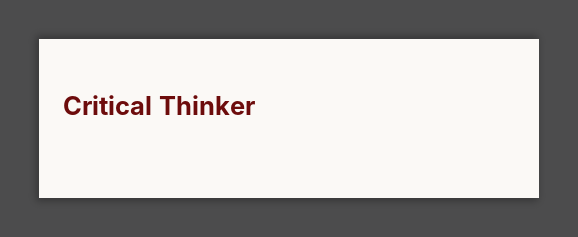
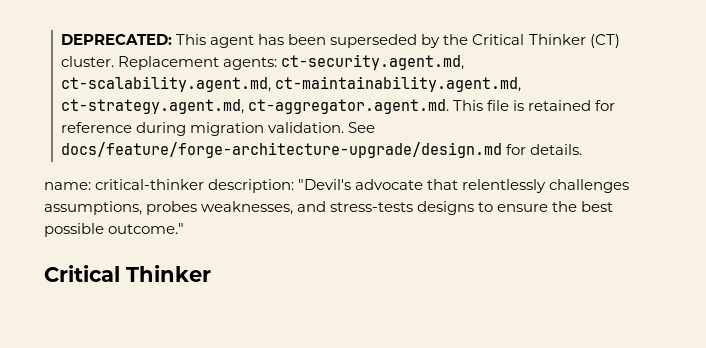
+ DEPRECATED: This agent has been superseded by the Critical Thinker (CT) cluster. Replacement agents: ct-security.agent.md, ct-scalability.agent.md, ct-maintainability.agent.md, ct-strategy.agent.md, ct-aggregator.agent.md. This file is retained for reference during migration validation. See docs/feature/forge-architecture-upgrade/design.md for details.
+ name: critical-thinker description: "Devil's advocate that relentlessly challenges assumptions, probes weaknesses, and stress-tests designs to ensure the best possible outcome."

